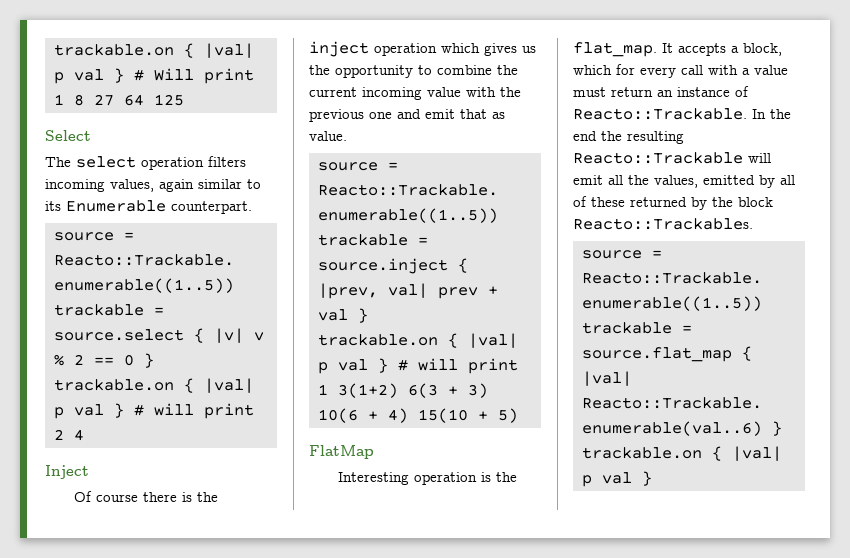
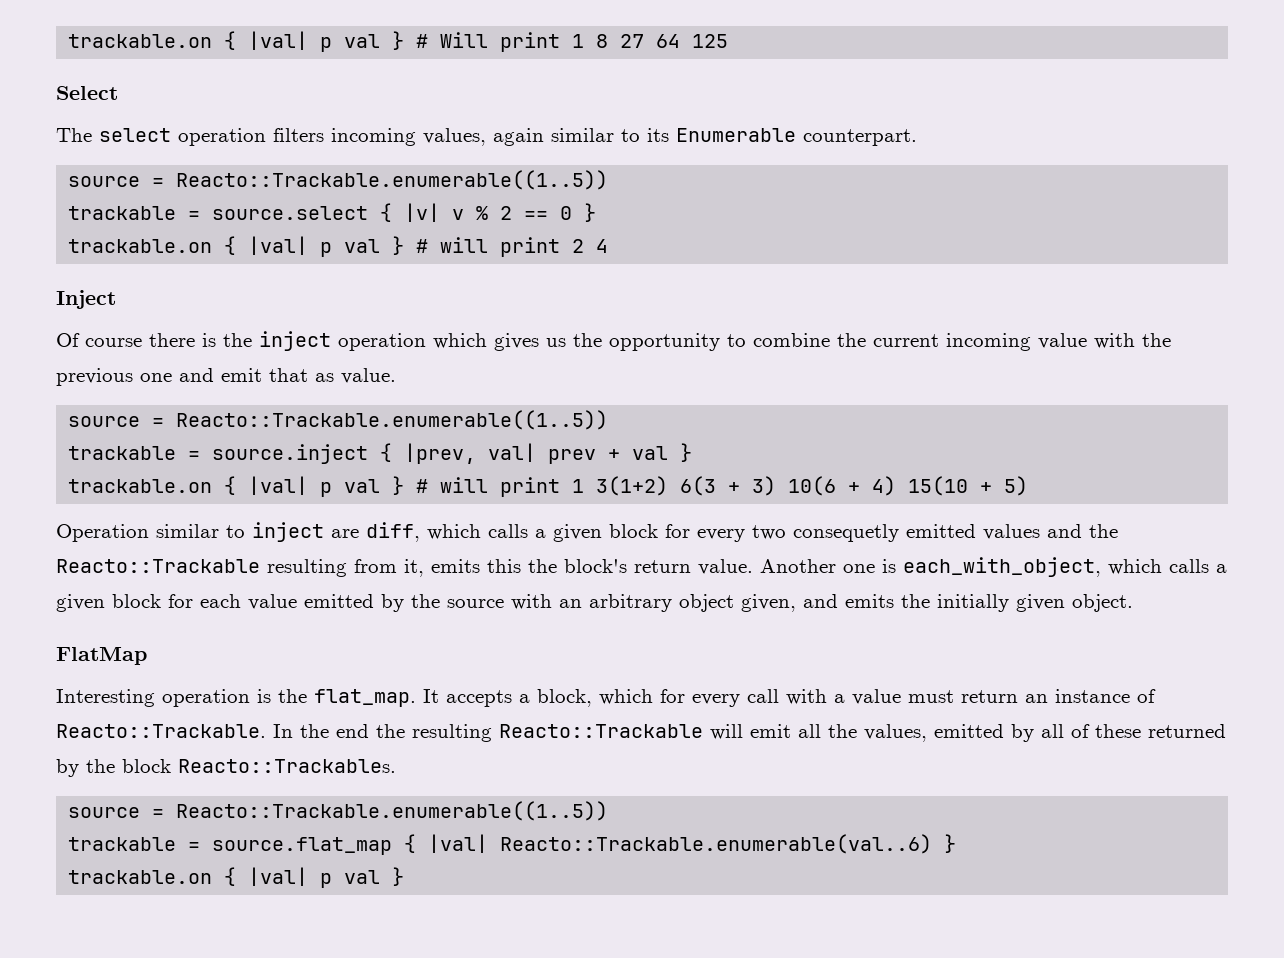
+ Operation similar to inject are diff, which calls a given block for every two consequetly emitted values and the Reacto::Trackable resulting from it, emits this the block's return value. Another one is each_with_object, which calls a given block for each value emitted by the source with an arbitrary object given, and emits the initially given object.

